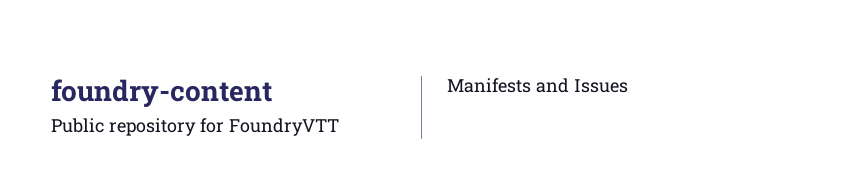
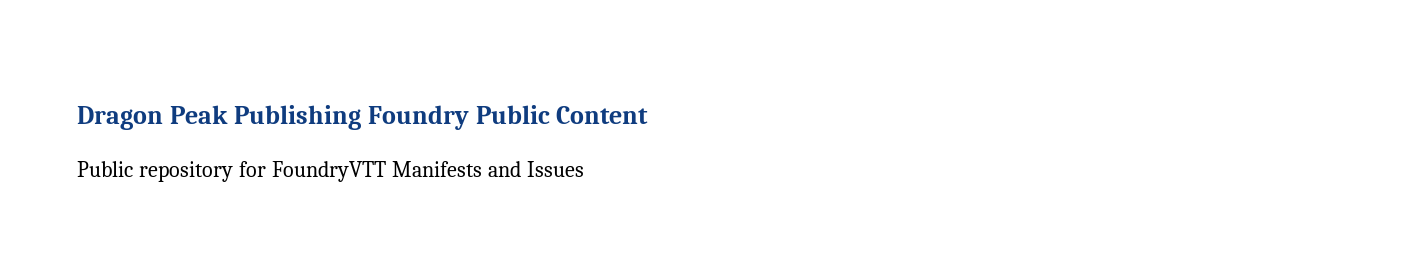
- foundry-content
+ Dragon Peak Publishing Foundry Public Content

